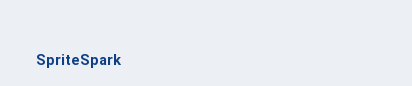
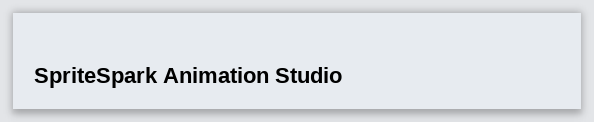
- SpriteSpark
+ SpriteSpark Animation Studio

